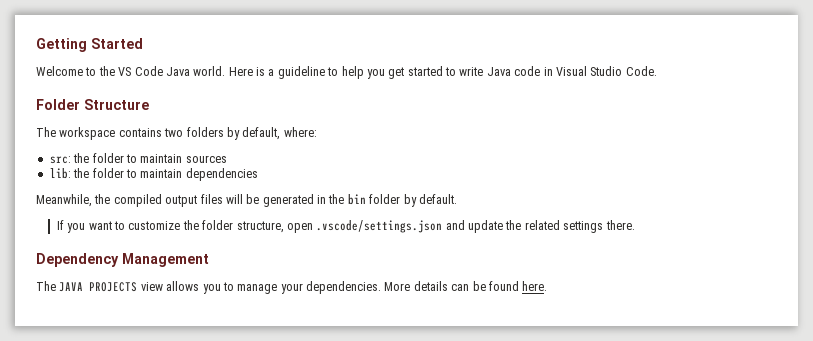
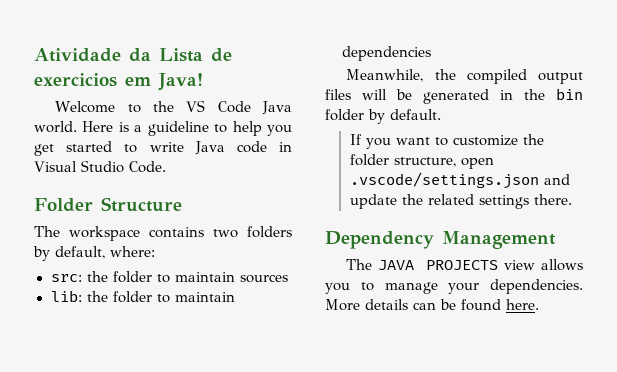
- Getting Started
+ Atividade da Lista de exercicios em Java!

